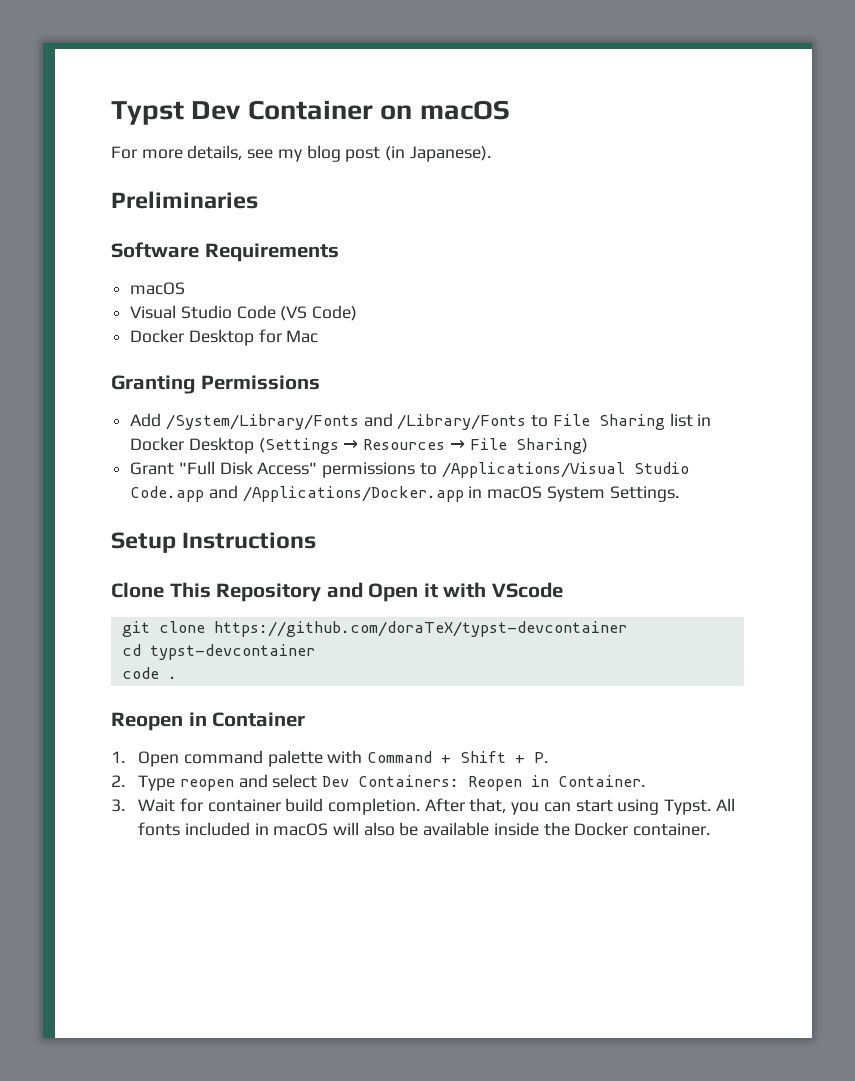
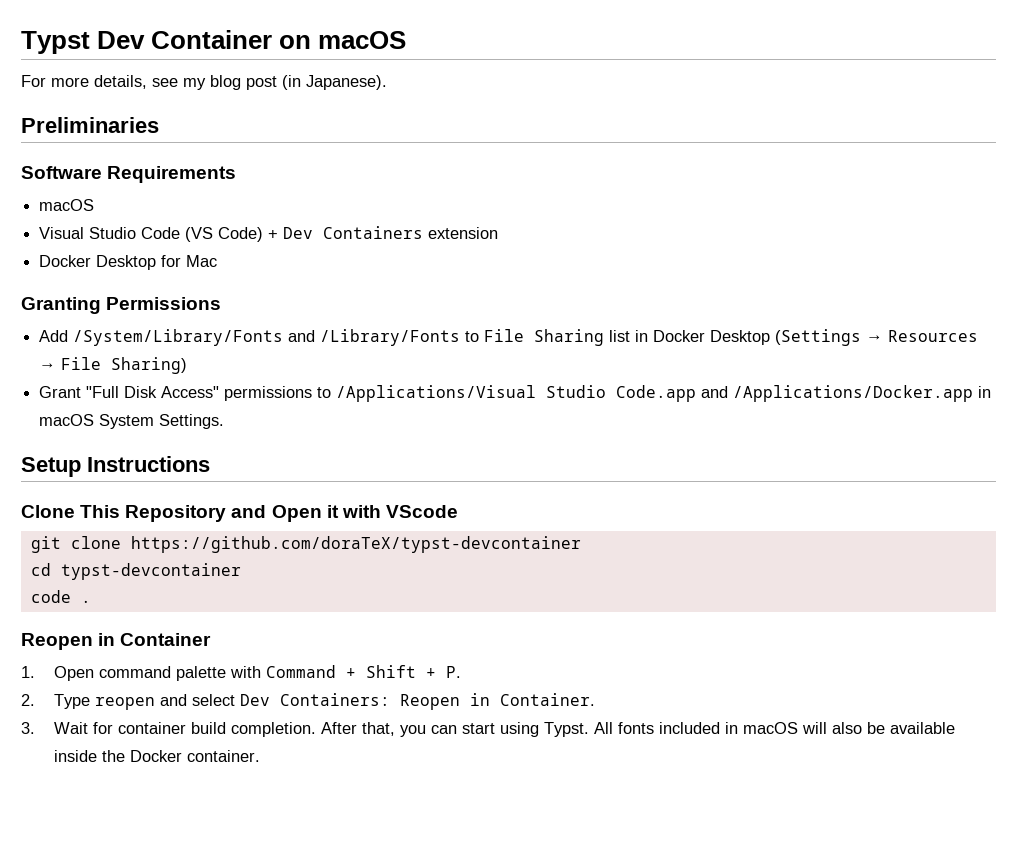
- Visual Studio Code (VS Code)
+ Visual Studio Code (VS Code) + Dev Containers extension

